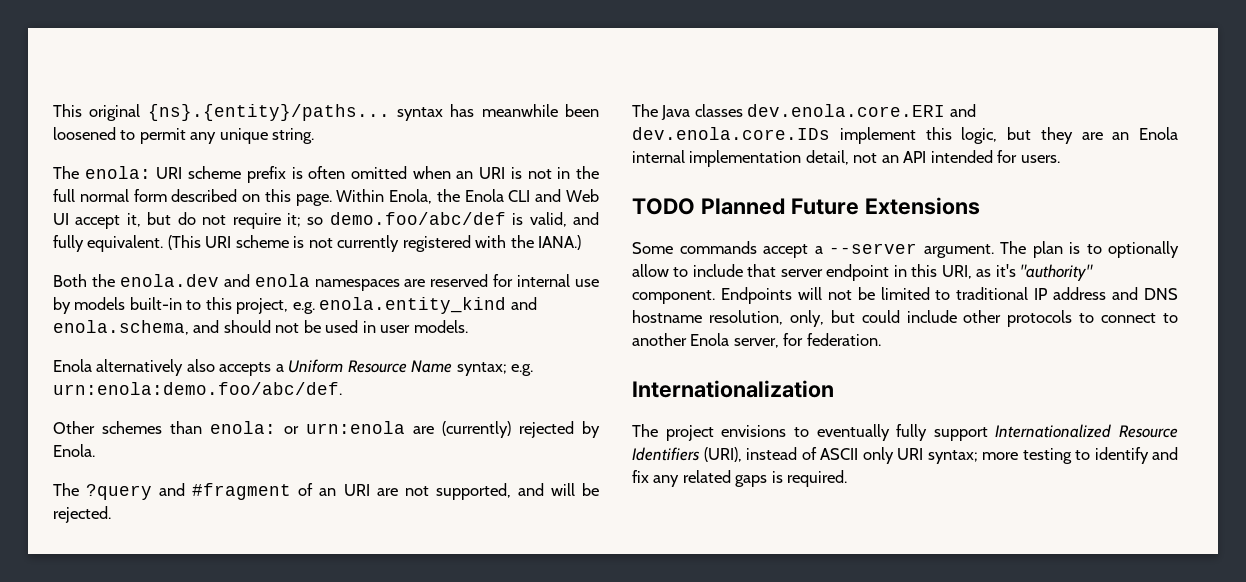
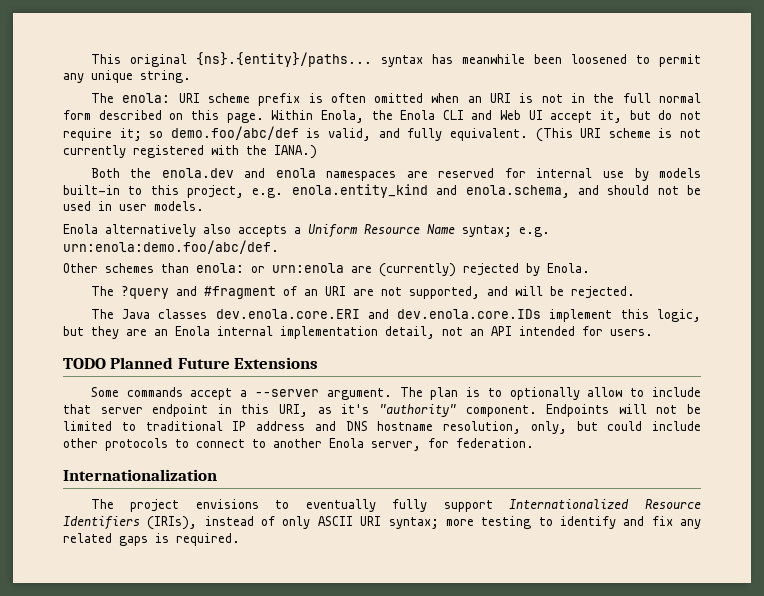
- The project envisions to eventually fully support Internationalized Resource Identifiers (URI), instead of ASCII only URI syntax; more testing to identify and fix any related gaps is required.
+ The project envisions to eventually fully support Internationalized Resource Identifiers (IRIs), instead of only ASCII URI syntax; more testing to identify and fix any related gaps is required.

